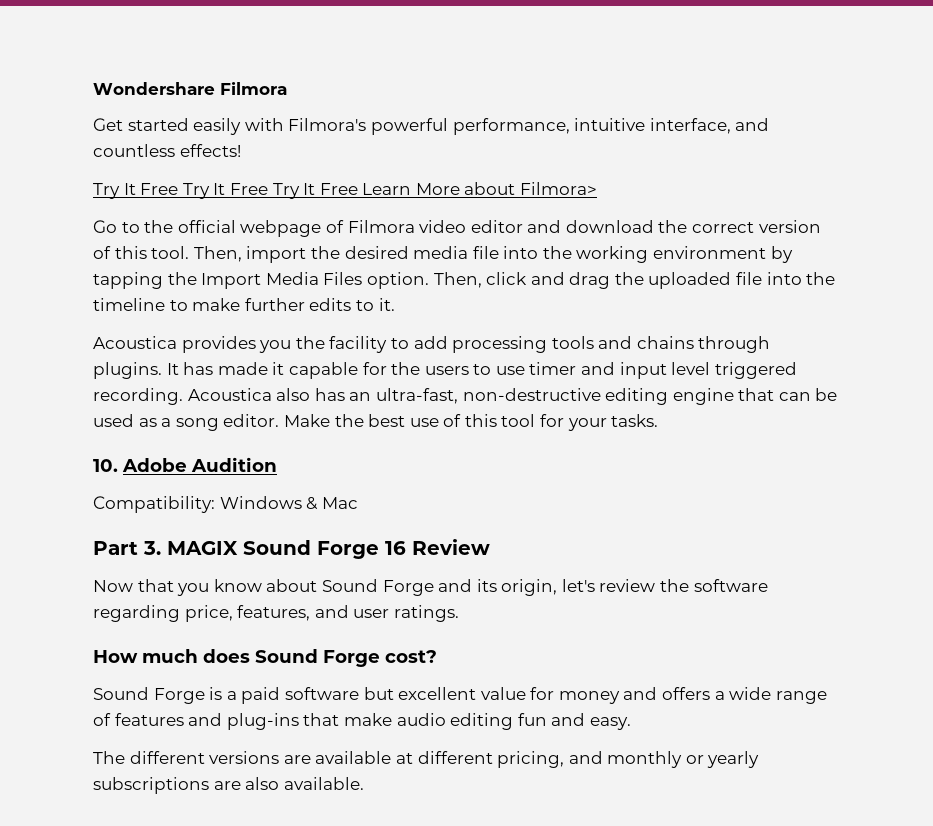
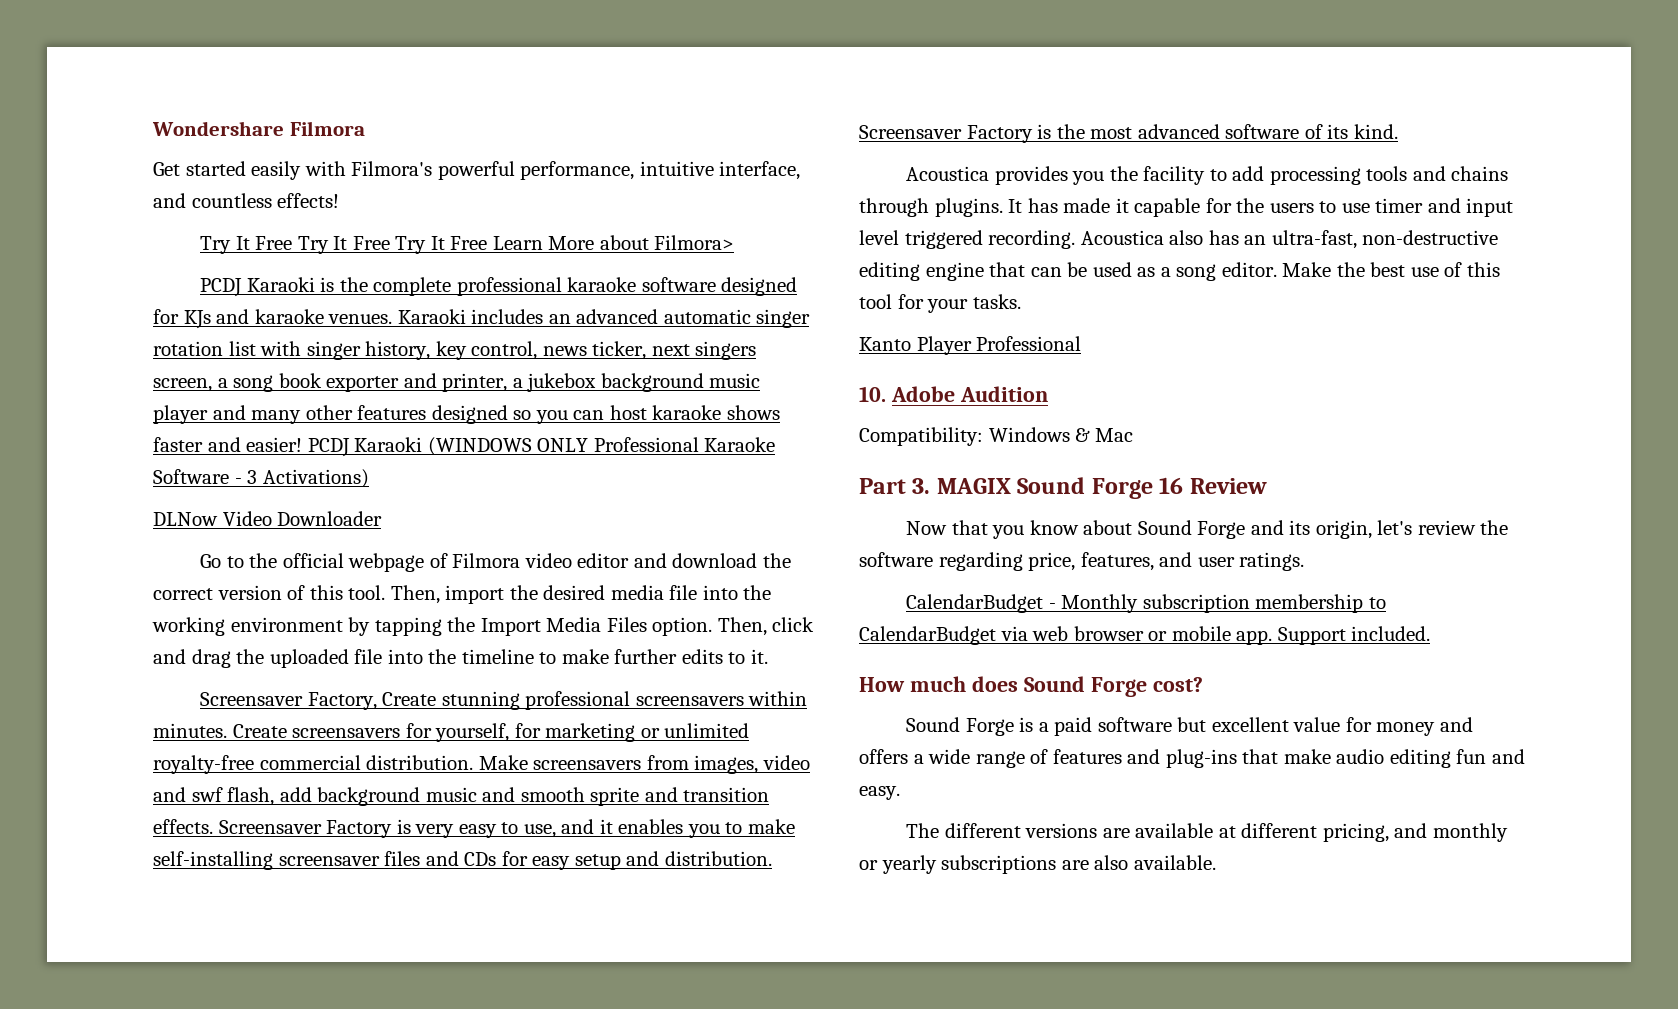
+ PCDJ Karaoki is the complete professional karaoke software designed for KJs and karaoke venues. Karaoki includes an advanced automatic singer rotation list with singer history, key control, news ticker, next singers screen, a song book exporter and printer, a jukebox background music player and many other features designed so you can host karaoke shows faster and easier! PCDJ Karaoki (WINDOWS ONLY Professional Karaoke Software - 3 Activations)
+ DLNow Video Downloader
+ Screensaver Factory, Create stunning professional screensavers within minutes. Create screensavers for yourself, for marketing or unlimited royalty-free commercial distribution. Make screensavers from images, video and swf flash, add background music and smooth sprite and transition effects. Screensaver Factory is very easy to use, and it enables you to make self-installing screensaver files and CDs for easy setup and distribution. Screensaver Factory is the most advanced software of its kind.
+ Kanto Player Professional
+ CalendarBudget - Monthly subscription membership to CalendarBudget via web browser or mobile app. Support included.

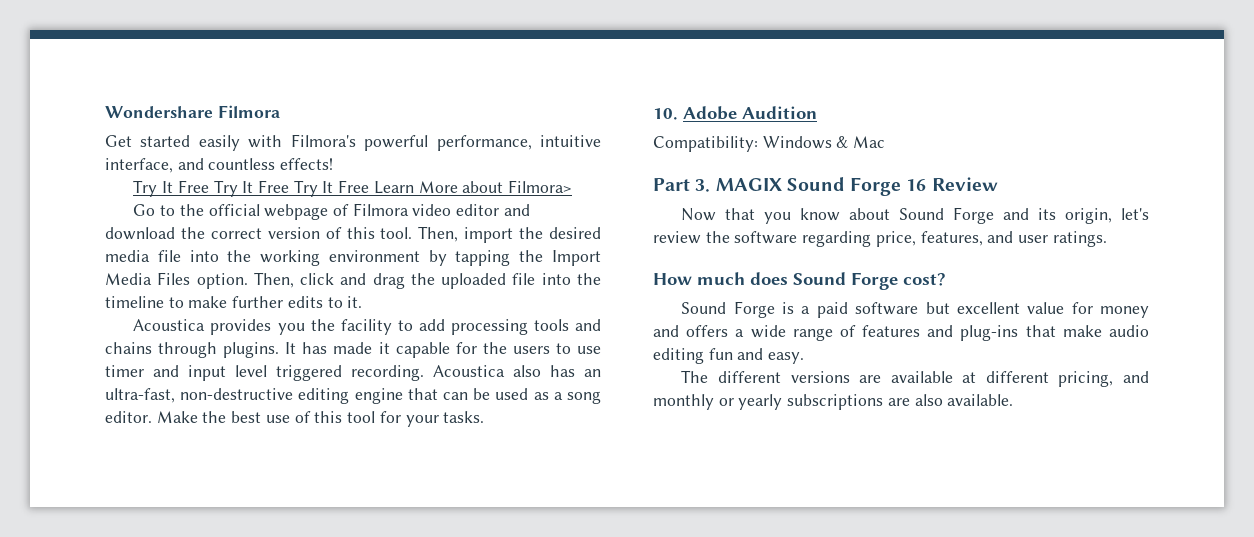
- PCDJ Karaoki is the complete professional karaoke software designed for KJs and karaoke venues. Karaoki includes an advanced automatic singer rotation list with singer history, key control, news ticker, next singers screen, a song book exporter and printer, a jukebox background music player and many other features designed so you can host karaoke shows faster and easier! PCDJ Karaoki (WINDOWS ONLY Professional Karaoke Software - 3 Activations)
- DLNow Video Downloader
- Screensaver Factory, Create stunning professional screensavers within minutes. Create screensavers for yourself, for marketing or unlimited royalty-free commercial distribution. Make screensavers from images, video and swf flash, add background music and smooth sprite and transition effects. Screensaver Factory is very easy to use, and it enables you to make self-installing screensaver files and CDs for easy setup and distribution. Screensaver Factory is the most advanced software of its kind.
- Kanto Player Professional
- CalendarBudget - Monthly subscription membership to CalendarBudget via web browser or mobile app. Support included.

